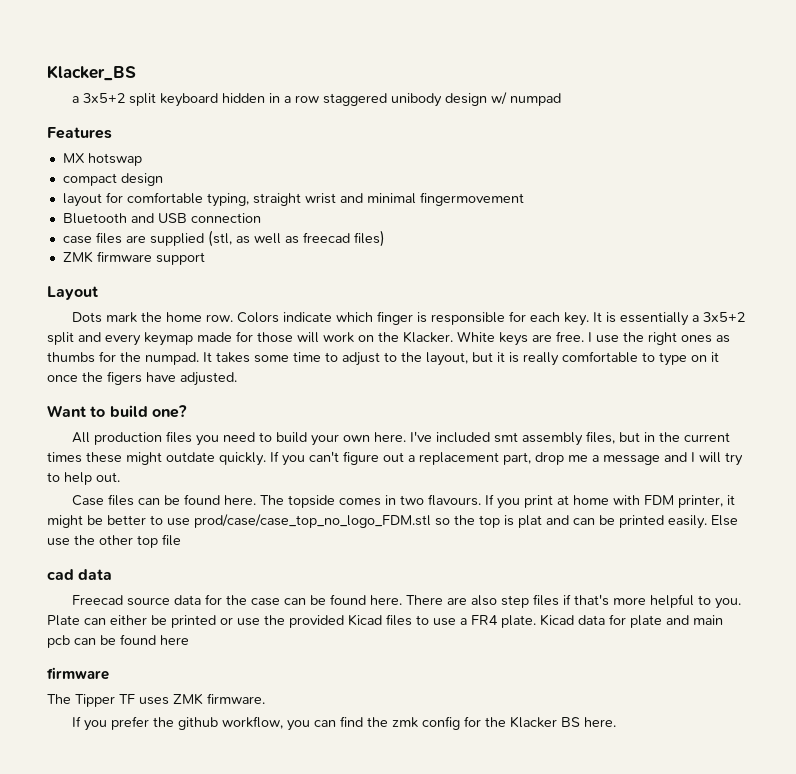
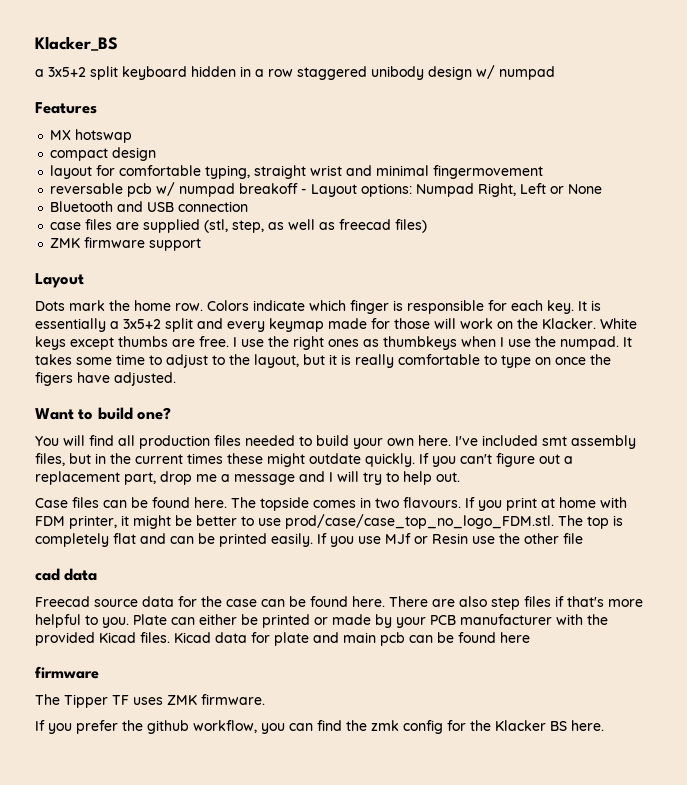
+ reversable pcb w/ numpad breakoff - Layout options: Numpad Right, Left or None
- case files are supplied (stl, as well as freecad files)
+ case files are supplied (stl, step, as well as freecad files)
- White keys are free.
+ White keys except thumbs are free.
- I use the right ones as thumbs for the numpad.
+ I use the right ones as thumbkeys when I use the numpad.
- It takes some time to adjust to the layout, but it is really comfortable to type on it once the figers have adjusted.
+ It takes some time to adjust to the layout, but it is really comfortable to type on once the figers have adjusted.
- All production files you need to build your own here.
+ You will find all production files needed to build your own here.
- If you print at home with FDM printer, it might be better to use prod/case/case_top_no_logo_FDM.stl so the top is plat and can be printed easily.
+ If you print at home with FDM printer, it might be better to use prod/case/case_top_no_logo_FDM.stl. The top is completely flat and can be printed easily.
- Else use the other top file
+ If you use MJf or Resin use the other file
- Plate can either be printed or use the provided Kicad files to use a FR4 plate.
+ Plate can either be printed or made by your PCB manufacturer with the provided Kicad files.

